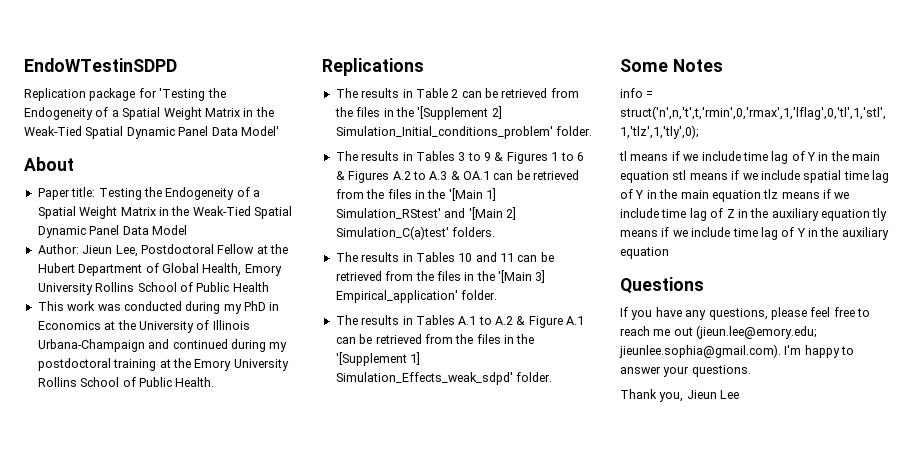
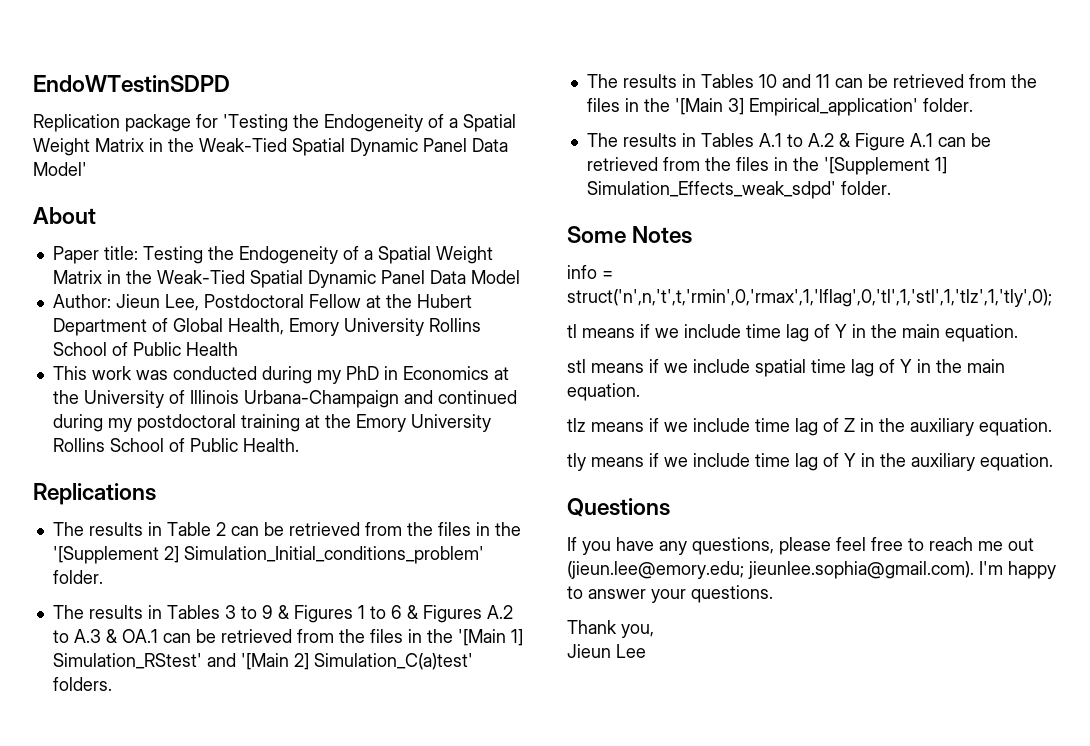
- tl means if we include time lag of Y in the main equation stl means if we include spatial time lag of Y in the main equation tlz means if we include time lag of Z in the auxiliary equation tly means if we include time lag of Y in the auxiliary equation
+ tl means if we include time lag of Y in the main equation.
+ stl means if we include spatial time lag of Y in the main equation.
+ tlz means if we include time lag of Z in the auxiliary equation.
+ tly means if we include time lag of Y in the auxiliary equation.
- Thank you, Jieun Lee
+ Thank you,
+ Jieun Lee

